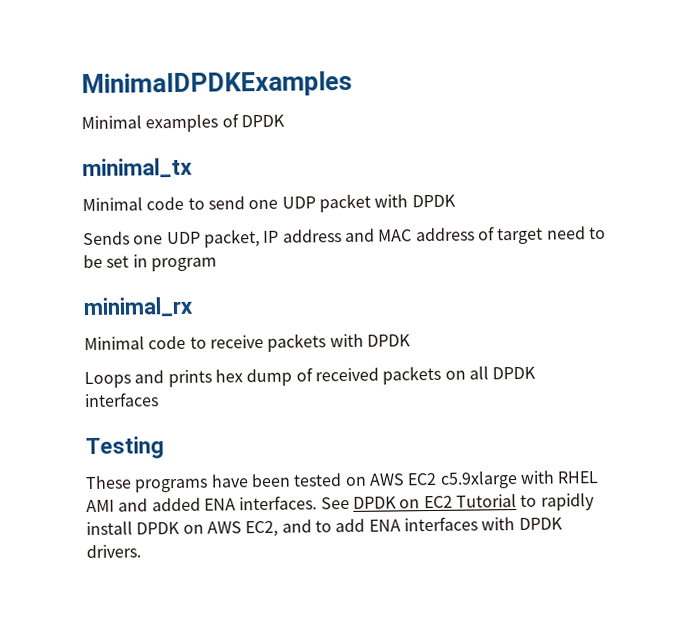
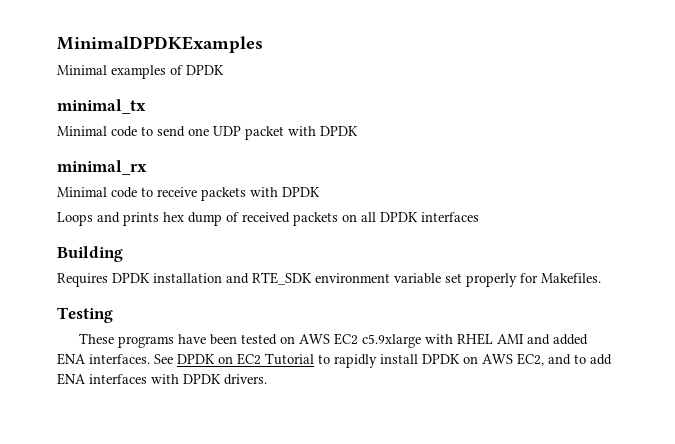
- Sends one UDP packet, IP address and MAC address of target need to be set in program
+ Building
+ Requires DPDK installation and RTE_SDK environment variable set properly for Makefiles.

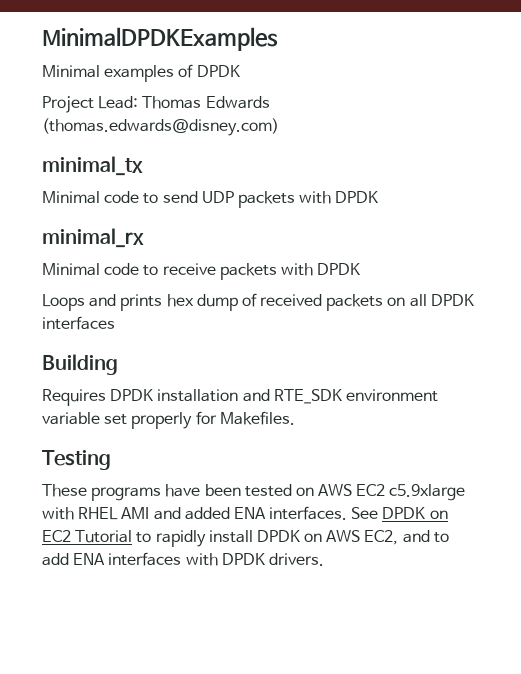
+ Project Lead: Thomas Edwards (thomas.edwards@disney.com)
- Minimal code to send one UDP packet with DPDK
+ Minimal code to send UDP packets with DPDK

